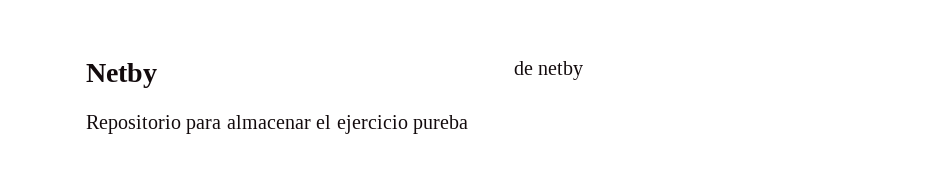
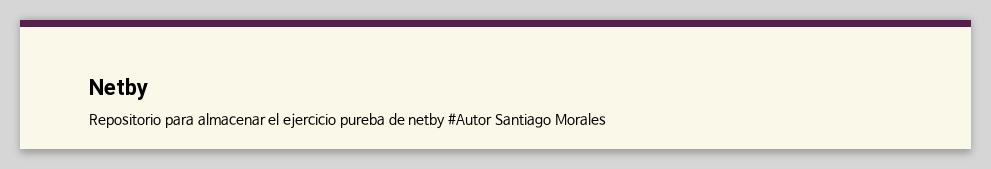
- Repositorio para almacenar el ejercicio pureba de netby
+ Repositorio para almacenar el ejercicio pureba de netby #Autor Santiago Morales

